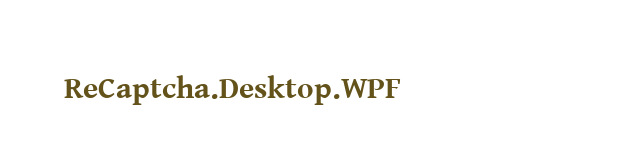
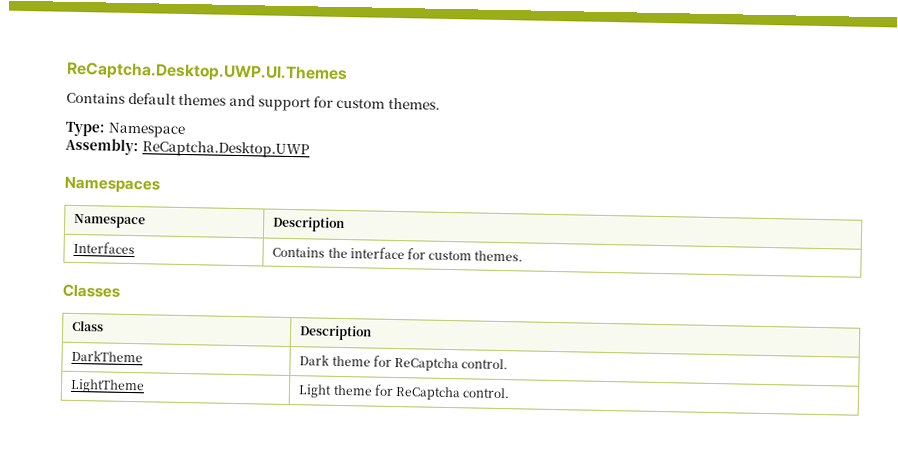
- ReCaptcha.Desktop.WPF
+ ReCaptcha.Desktop.UWP.UI.Themes
+ Contains default themes and support for custom themes.
+ Type: Namespace
+ Assembly: ReCaptcha.Desktop.UWP
+ Namespaces
+ Namespace | Description
+ Interfaces | Contains the interface for custom themes.
+ Classes
+ Class | Description
+ DarkTheme | Dark theme for ReCaptcha control.
+ LightTheme | Light theme for ReCaptcha control.

